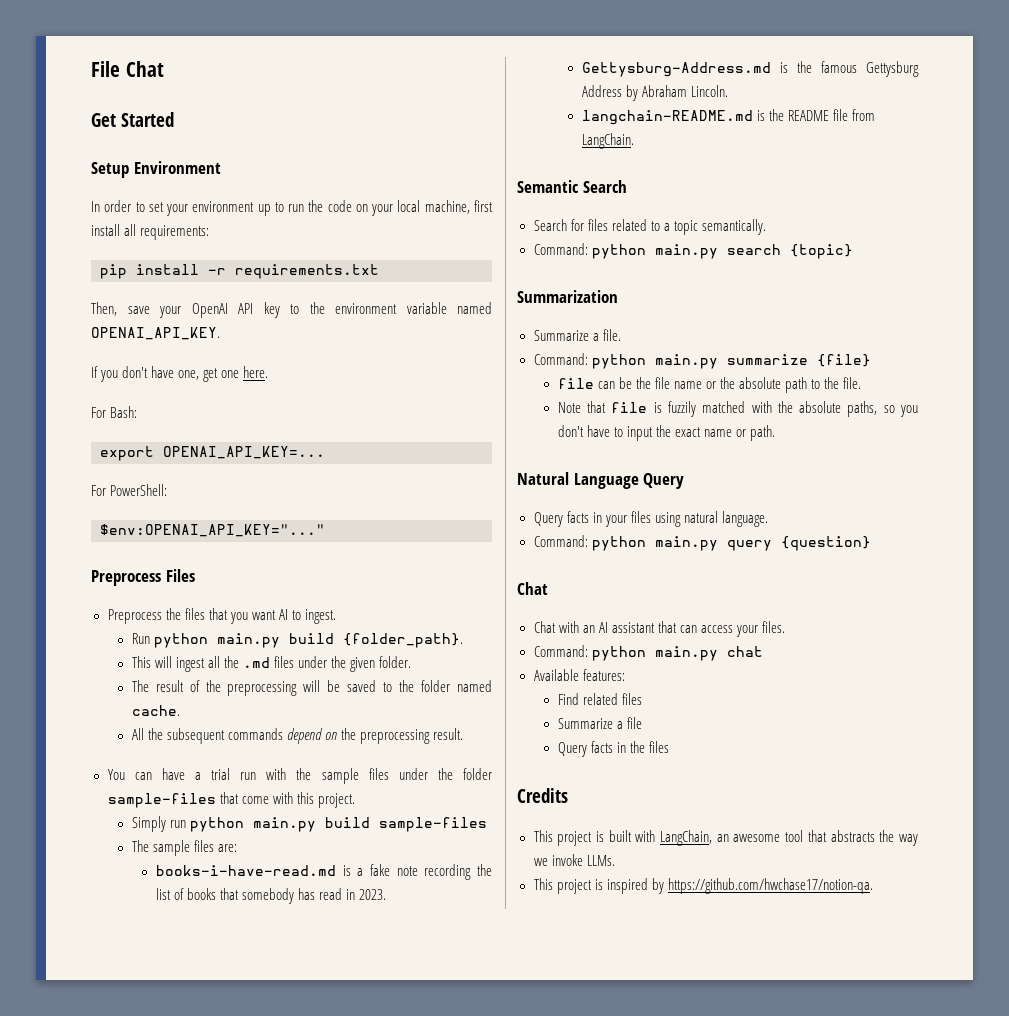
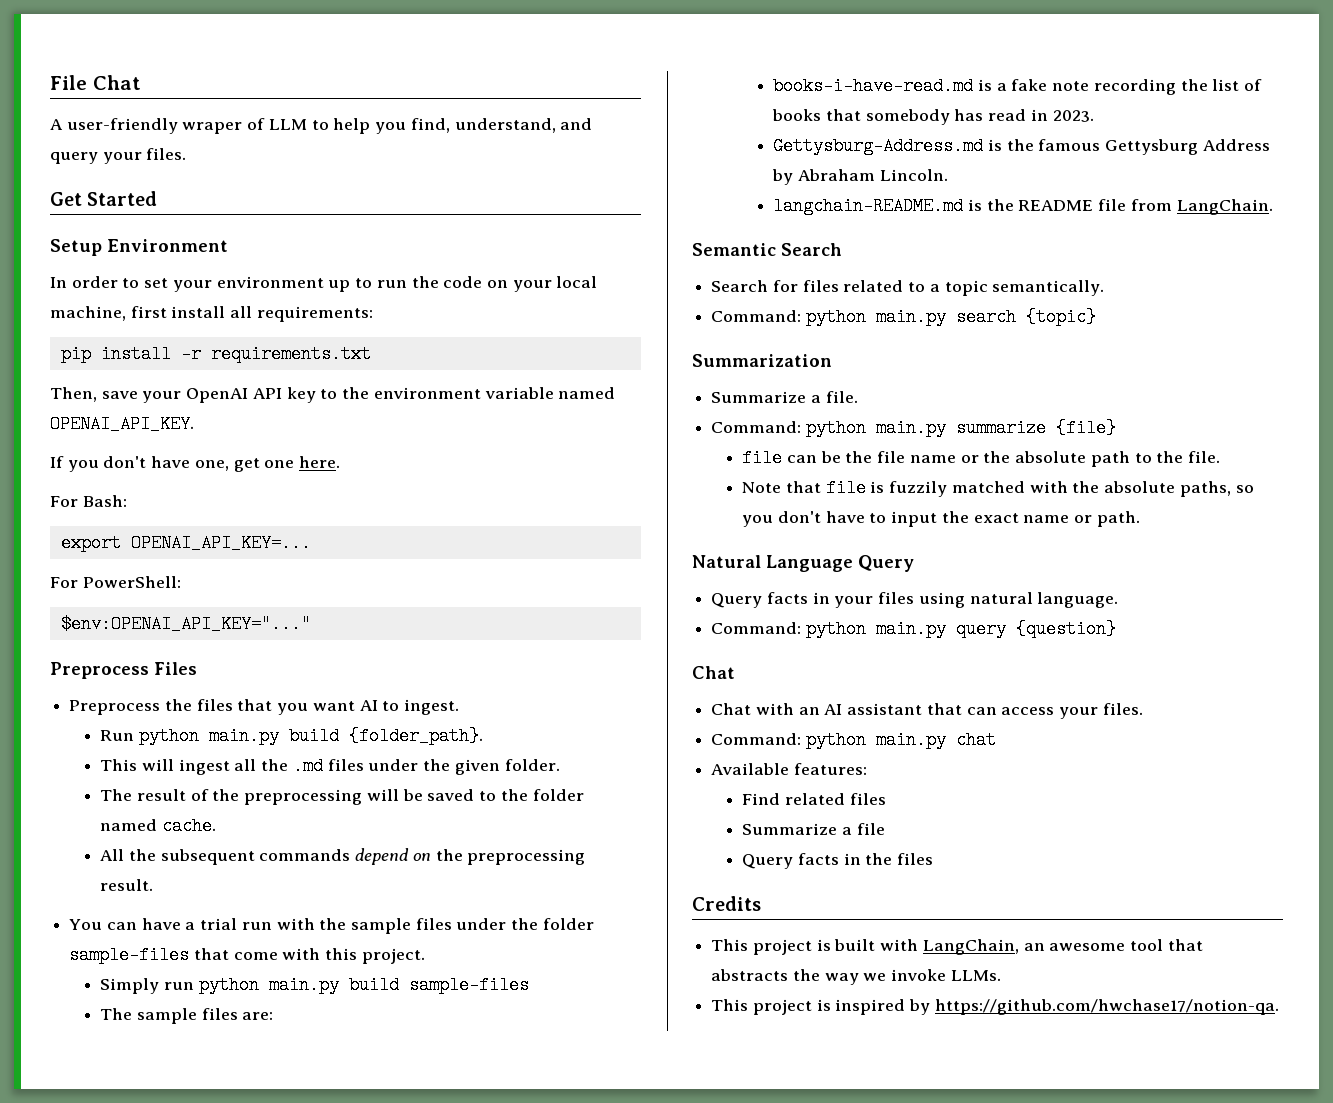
+ A user-friendly wraper of LLM to help you find, understand, and query your files.

